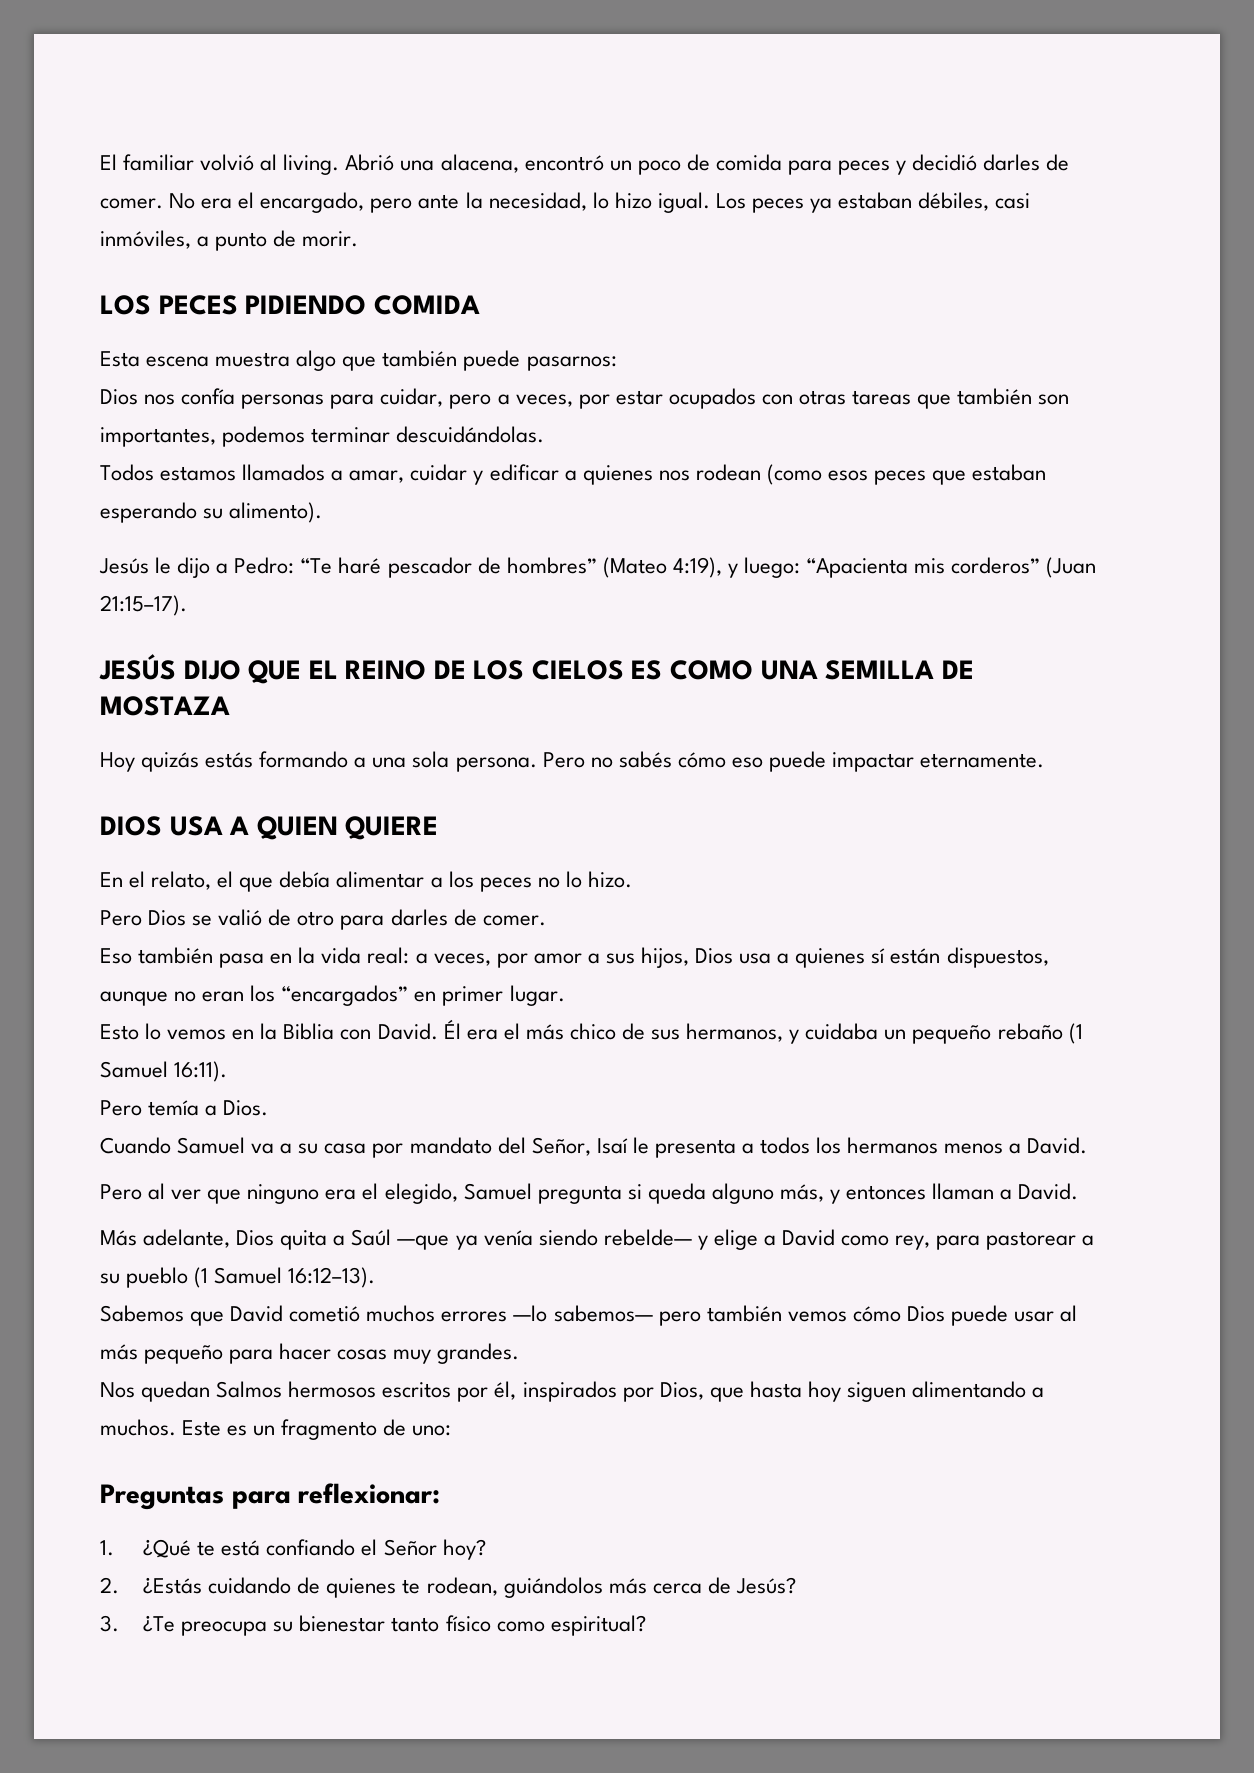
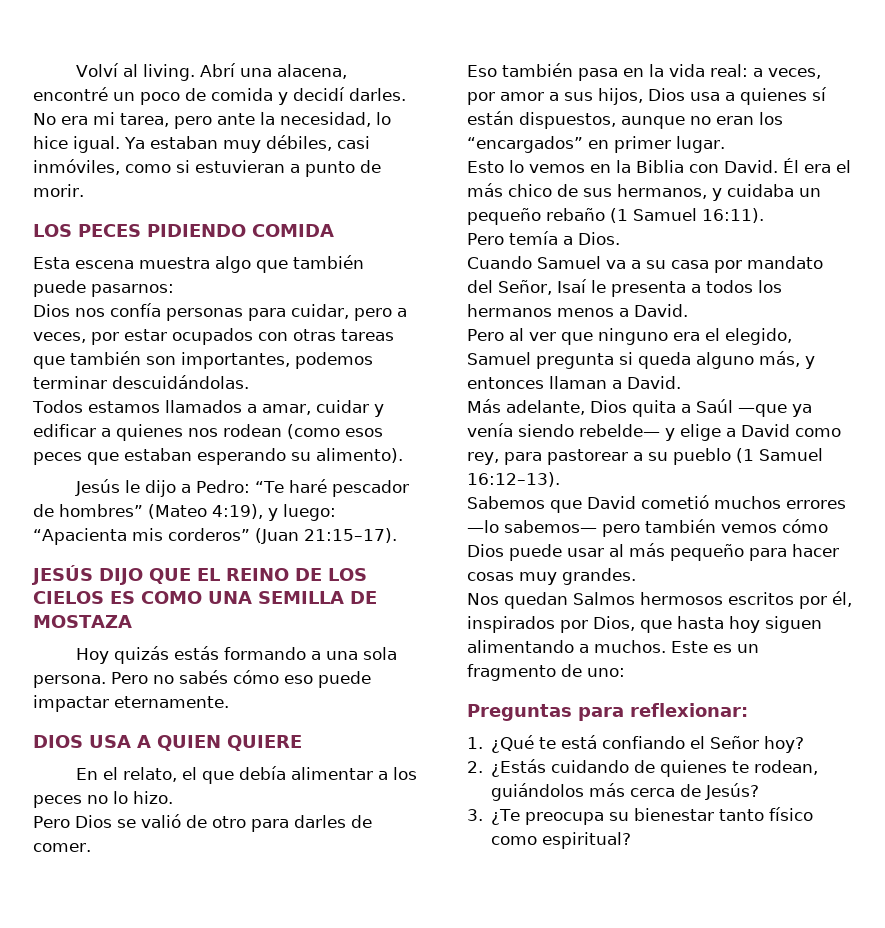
- El familiar volvió al living.
+ Volví al living.
- Abrió una alacena, encontró un poco de comida para peces y decidió darles de comer. No era el encargado, pero ante la necesidad, lo hizo igual. Los peces ya estaban débiles, casi inmóviles, a punto de morir.
+ Abrí una alacena, encontré un poco de comida y decidí darles. No era mi tarea, pero ante la necesidad, lo hice igual. Ya estaban muy débiles, casi inmóviles, como si estuvieran a punto de morir.

